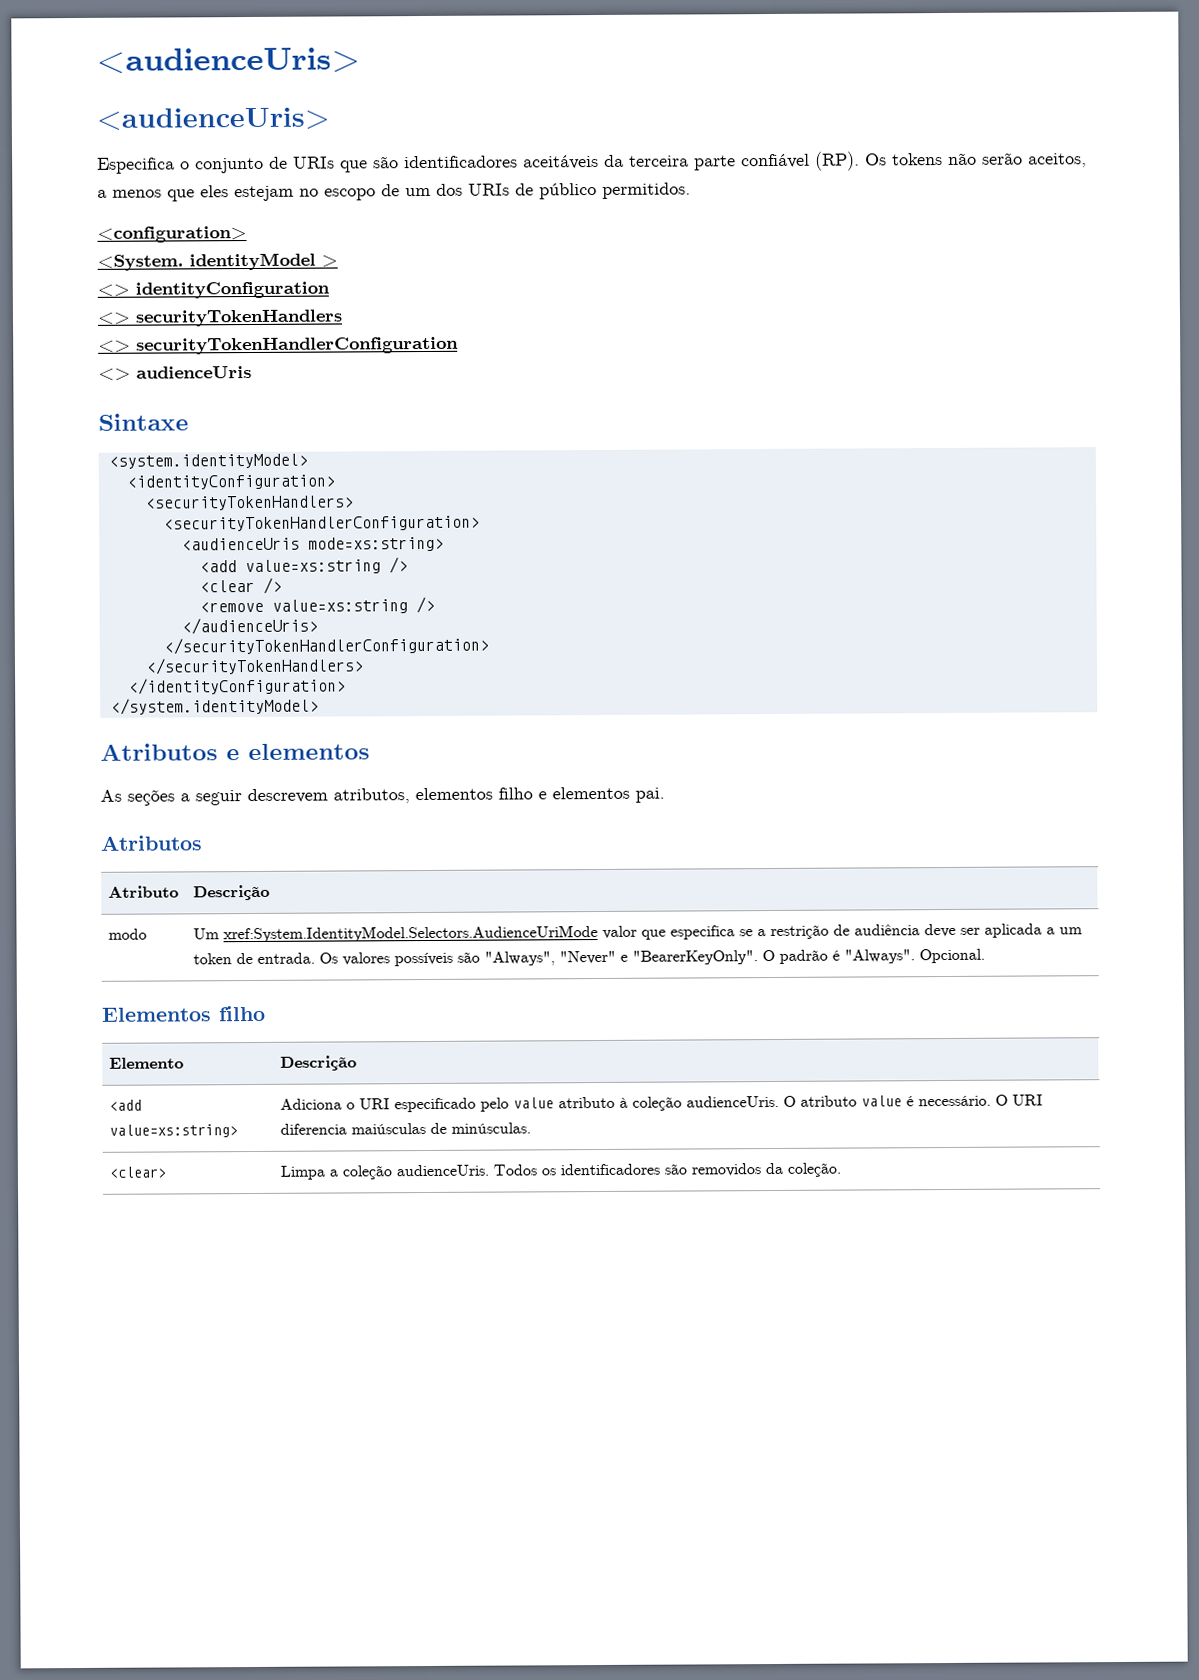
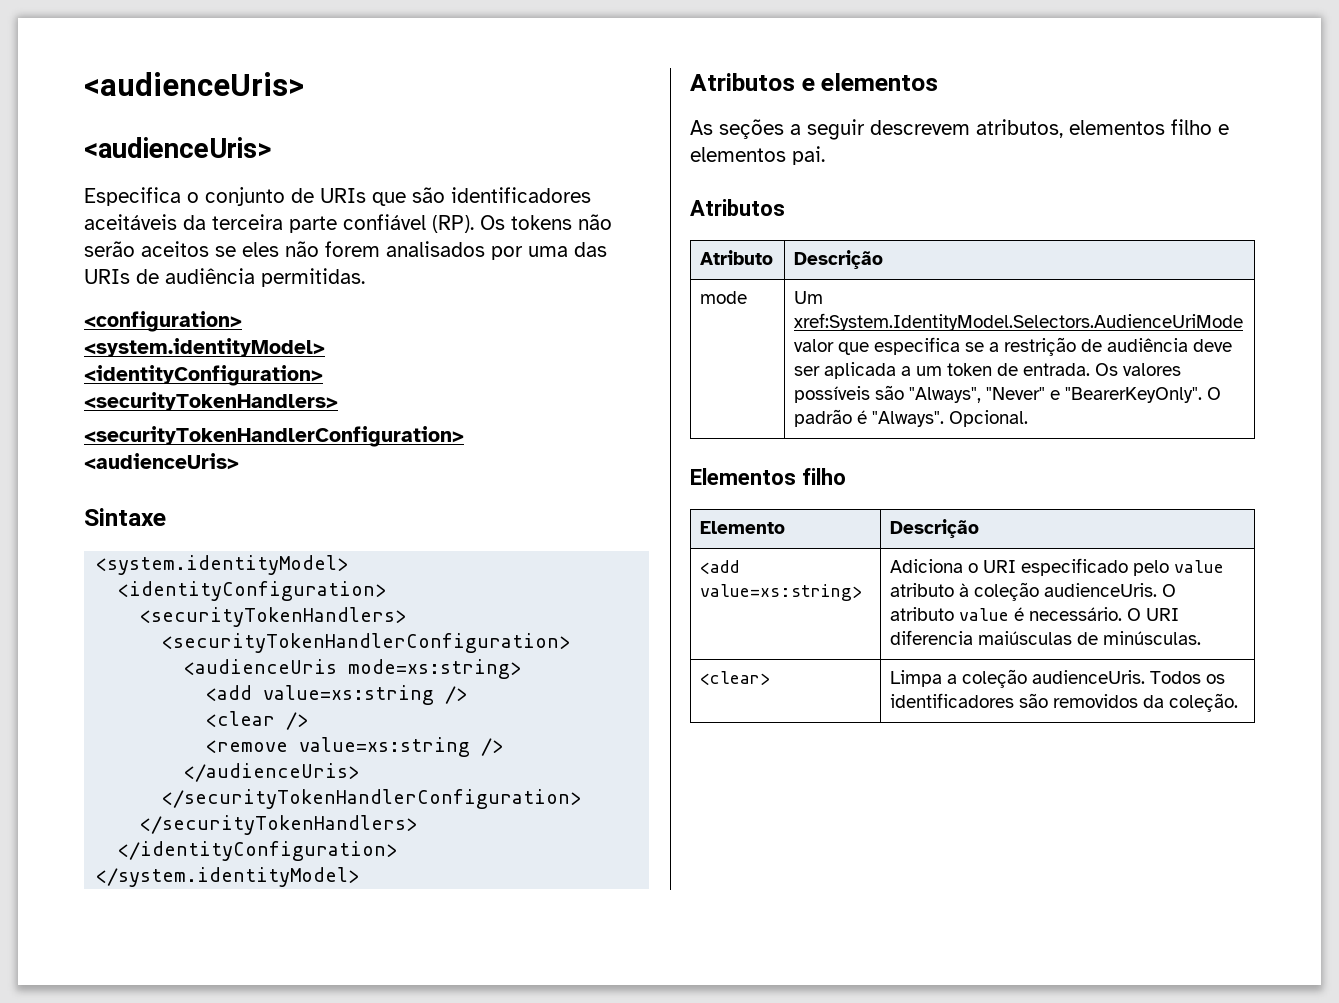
- Especifica o conjunto de URIs que são identificadores aceitáveis da terceira parte confiável (RP). Os tokens não serão aceitos, a menos que eles estejam no escopo de um dos URIs de público permitidos.
+ Especifica o conjunto de URIs que são identificadores aceitáveis da terceira parte confiável (RP). Os tokens não serão aceitos se eles não forem analisados por uma das URIs de audiência permitidas.
  <configuration>
- <System. identityModel >
- <> identityConfiguration
- <> securityTokenHandlers
- <> securityTokenHandlerConfiguration
- <> audienceUris
+ <system.identityModel>
+ <identityConfiguration>
+ <securityTokenHandlers>
+ <securityTokenHandlerConfiguration>
+ <audienceUris>
- modo | Um xref:System.IdentityModel.Selectors.AudienceUriMode valor que especifica se a restrição de audiência deve ser aplicada a um token de entrada. Os valores possíveis são "Always", "Never" e "BearerKeyOnly". O padrão é "Always". Opcional.
+ mode | Um xref:System.IdentityModel.Selectors.AudienceUriMode valor que especifica se a restrição de audiência deve ser aplicada a um token de entrada. Os valores possíveis são "Always", "Never" e "BearerKeyOnly". O padrão é "Always". Opcional.

